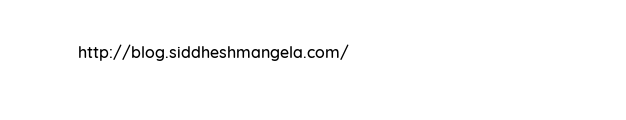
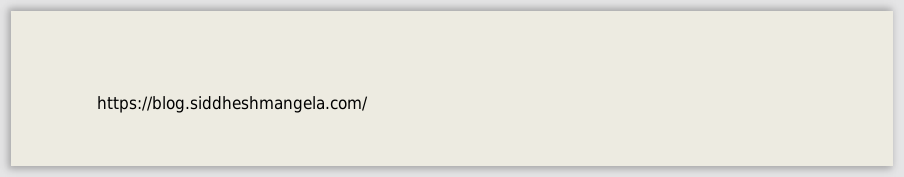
- http://blog.siddheshmangela.com/
+ https://blog.siddheshmangela.com/

